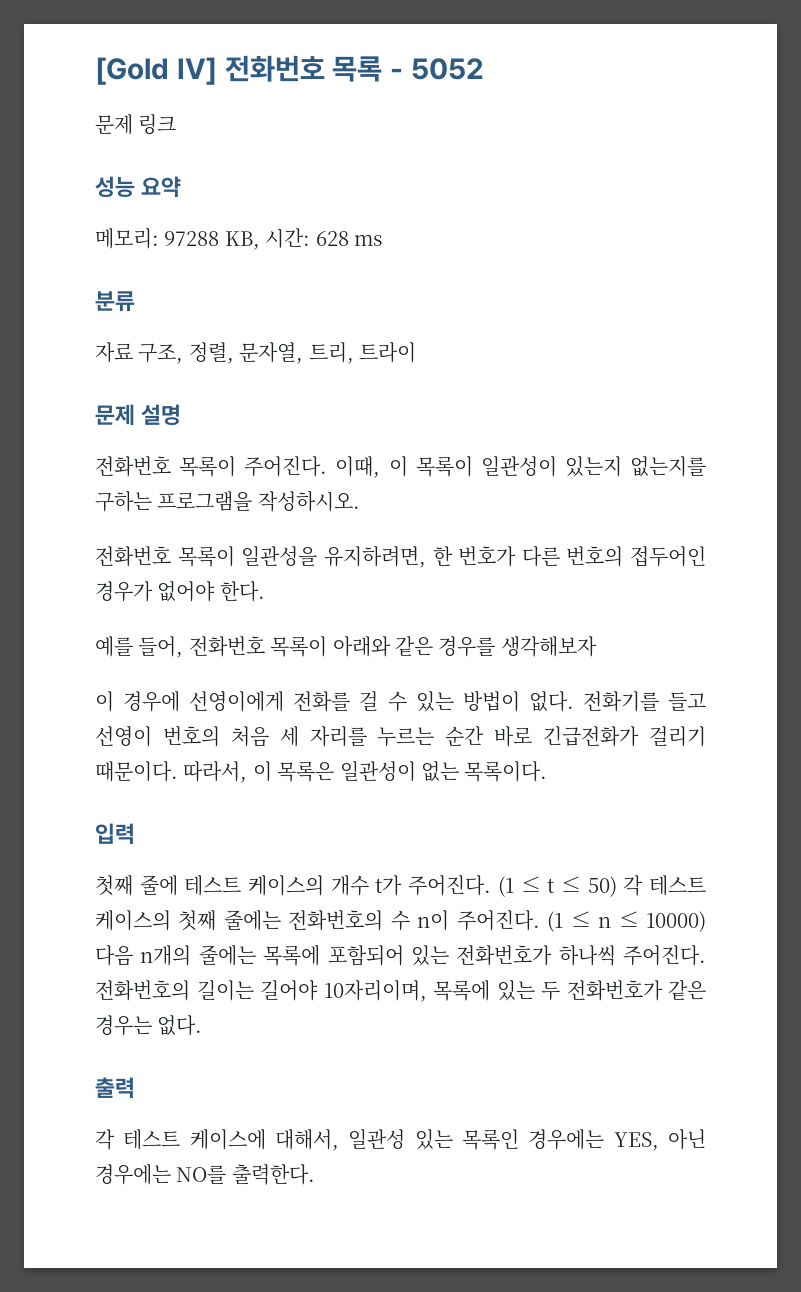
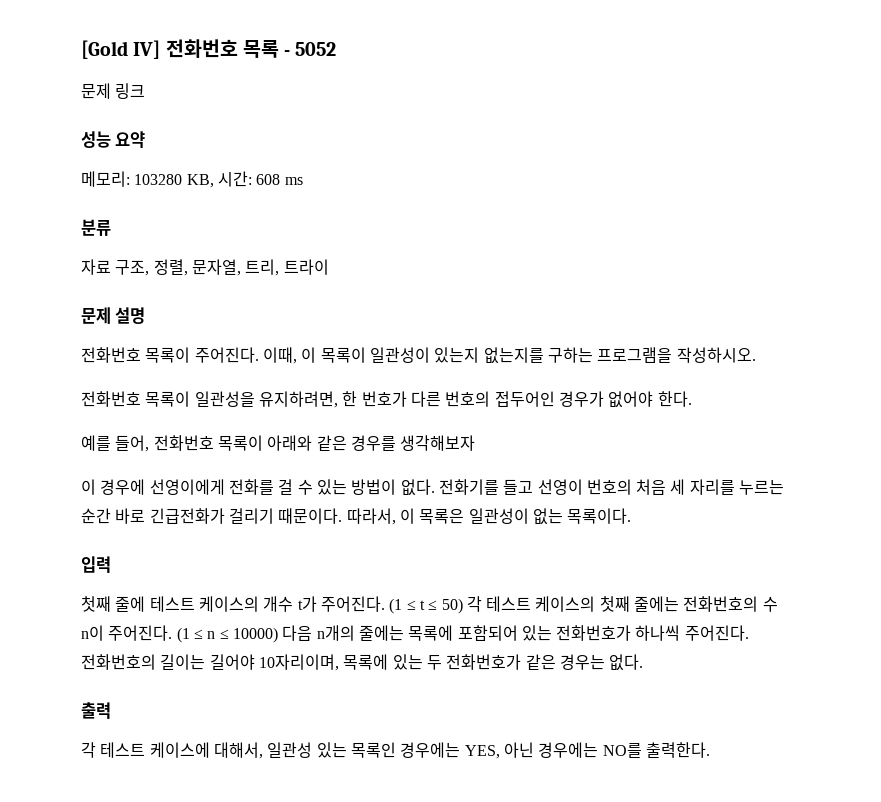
- 메모리: 97288 KB, 시간: 628 ms
+ 메모리: 103280 KB, 시간: 608 ms

